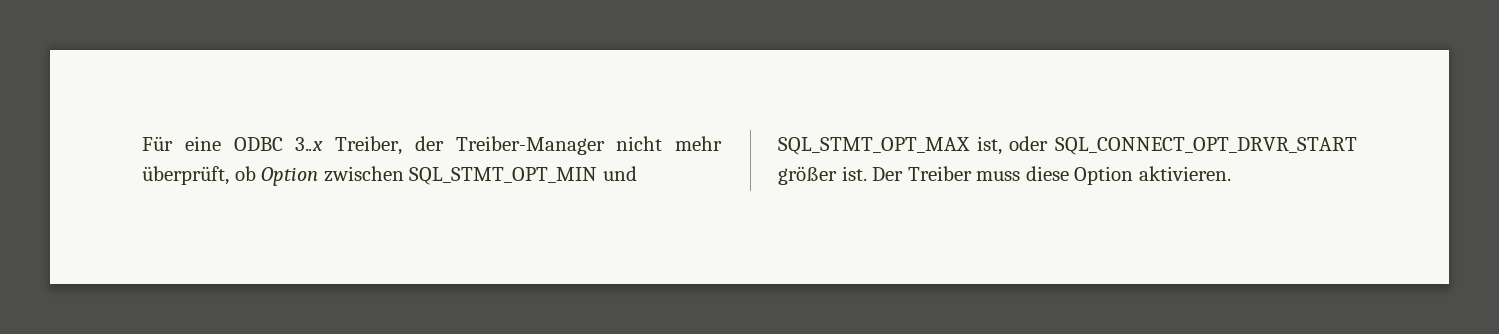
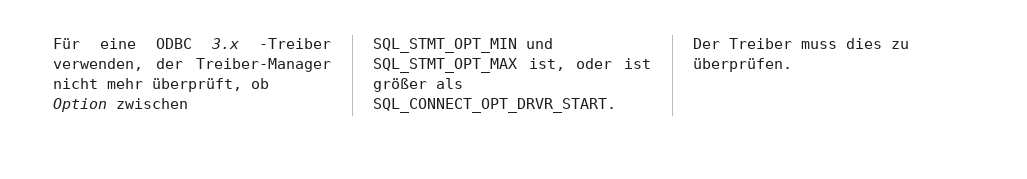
- Für eine ODBC 3..x Treiber, der Treiber-Manager nicht mehr überprüft, ob Option zwischen SQL_STMT_OPT_MIN und SQL_STMT_OPT_MAX ist, oder SQL_CONNECT_OPT_DRVR_START größer ist. Der Treiber muss diese Option aktivieren.
+ Für eine ODBC 3.x -Treiber verwenden, der Treiber-Manager nicht mehr überprüft, ob Option zwischen SQL_STMT_OPT_MIN und SQL_STMT_OPT_MAX ist, oder ist größer als SQL_CONNECT_OPT_DRVR_START. Der Treiber muss dies zu überprüfen.

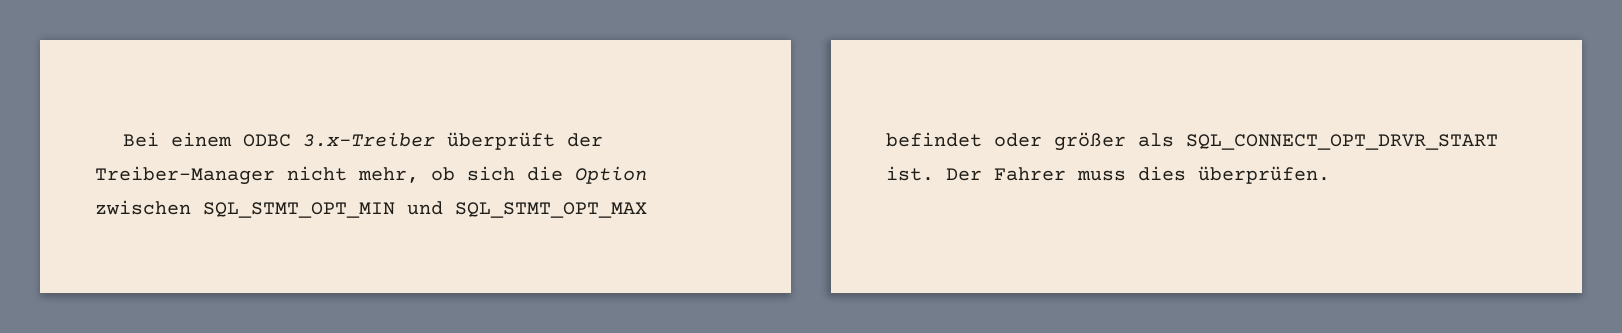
- Für eine ODBC 3.x -Treiber verwenden, der Treiber-Manager nicht mehr überprüft, ob Option zwischen SQL_STMT_OPT_MIN und SQL_STMT_OPT_MAX ist, oder ist größer als SQL_CONNECT_OPT_DRVR_START. Der Treiber muss dies zu überprüfen.
+ Bei einem ODBC 3.x-Treiber überprüft der Treiber-Manager nicht mehr, ob sich die Option zwischen SQL_STMT_OPT_MIN und SQL_STMT_OPT_MAX befindet oder größer als SQL_CONNECT_OPT_DRVR_START ist. Der Fahrer muss dies überprüfen.

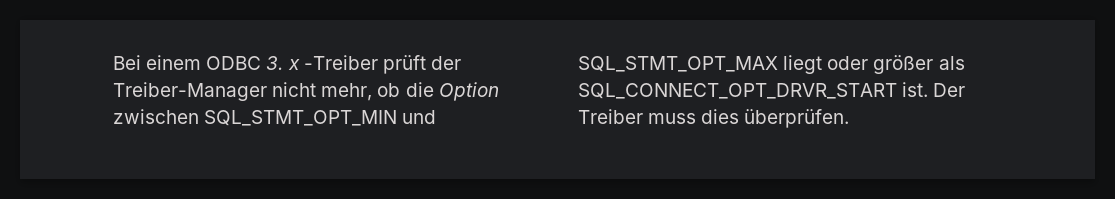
- Bei einem ODBC 3.x-Treiber überprüft der Treiber-Manager nicht mehr, ob sich die Option zwischen SQL_STMT_OPT_MIN und SQL_STMT_OPT_MAX befindet oder größer als SQL_CONNECT_OPT_DRVR_START ist.
+ Bei einem ODBC 3. x -Treiber prüft der Treiber-Manager nicht mehr, ob die Option zwischen SQL_STMT_OPT_MIN und SQL_STMT_OPT_MAX liegt oder größer als SQL_CONNECT_OPT_DRVR_START ist.
- Der Fahrer muss dies überprüfen.
+ Der Treiber muss dies überprüfen.

